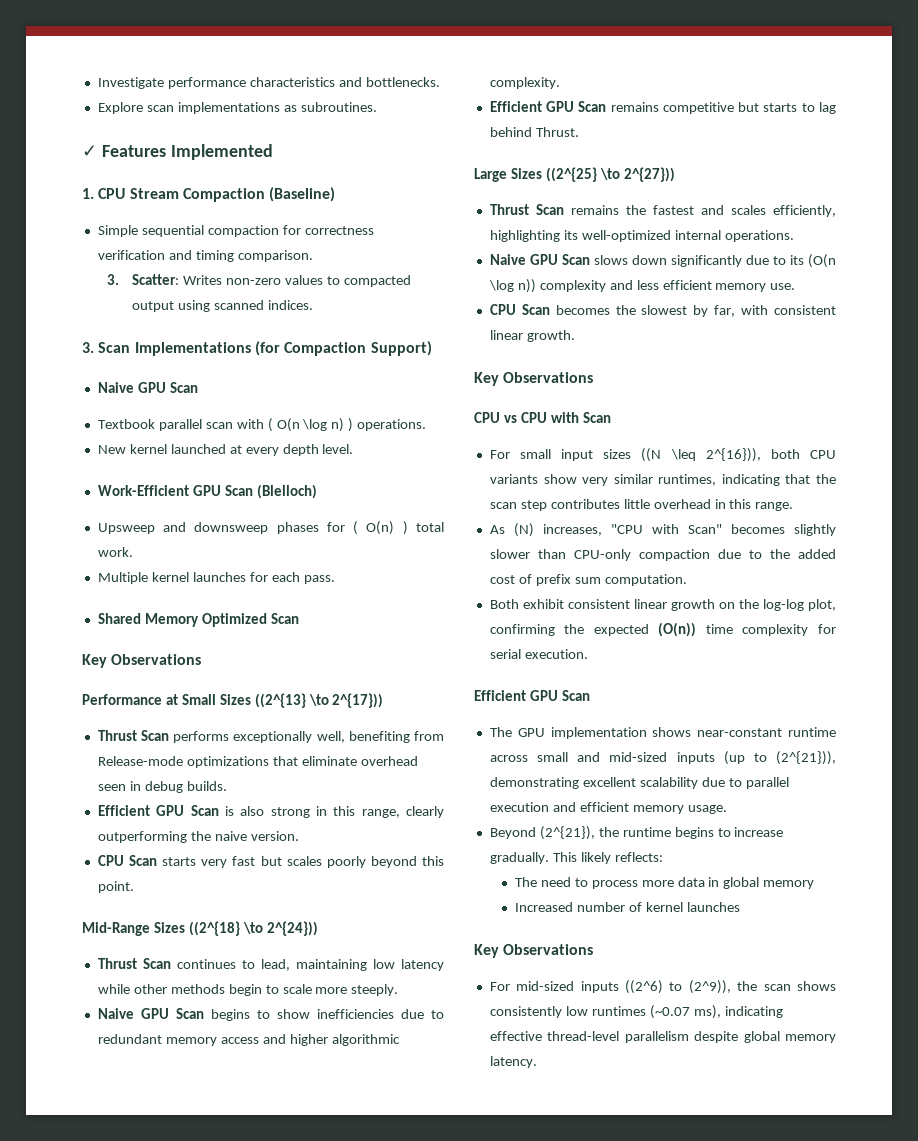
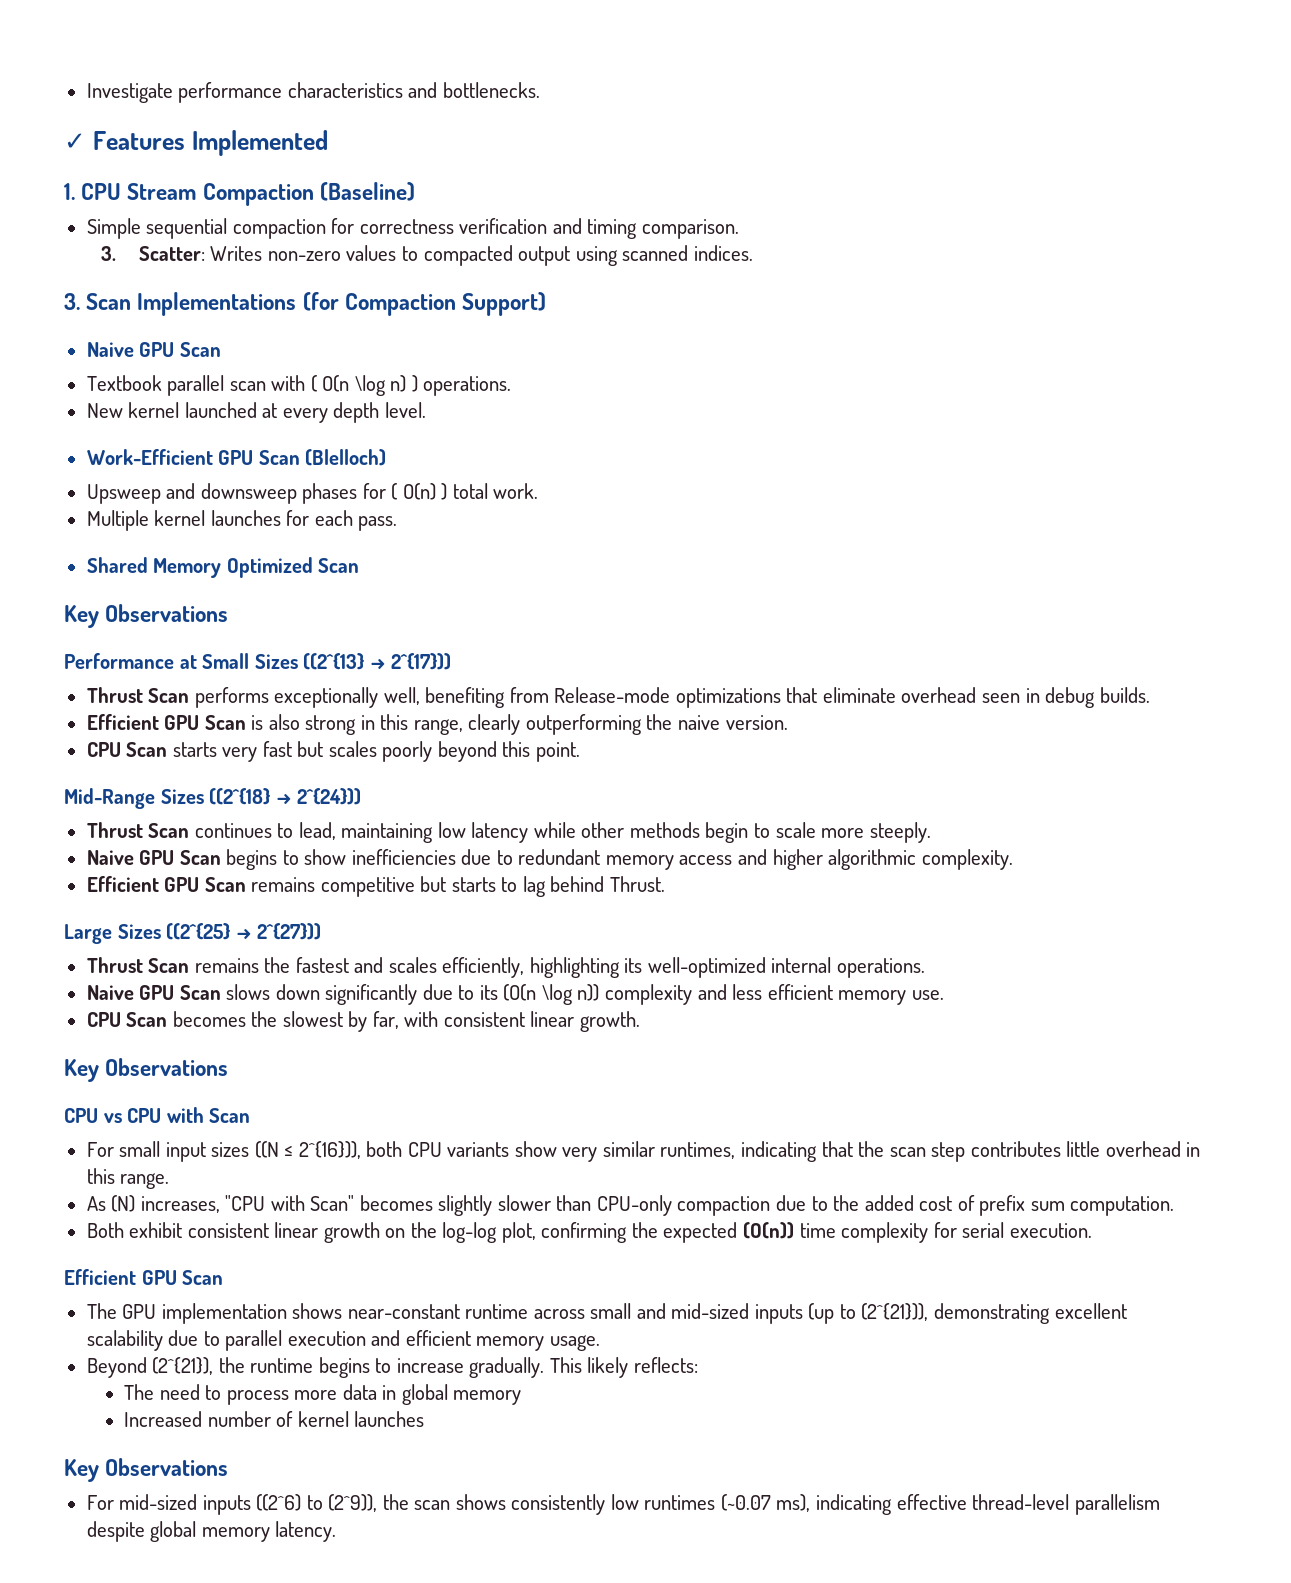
- Explore scan implementations as subroutines.
- Performance at Small Sizes ((2^{13} \to 2^{17}))
+ Performance at Small Sizes ((2^{13} → 2^{17}))
- Mid-Range Sizes ((2^{18} \to 2^{24}))
+ Mid-Range Sizes ((2^{18} → 2^{24}))
- Large Sizes ((2^{25} \to 2^{27}))
+ Large Sizes ((2^{25} → 2^{27}))
- For small input sizes ((N \leq 2^{16})), both CPU variants show very similar runtimes, indicating that the scan step contributes little overhead in this range.
+ For small input sizes ((N ≤ 2^{16})), both CPU variants show very similar runtimes, indicating that the scan step contributes little overhead in this range.

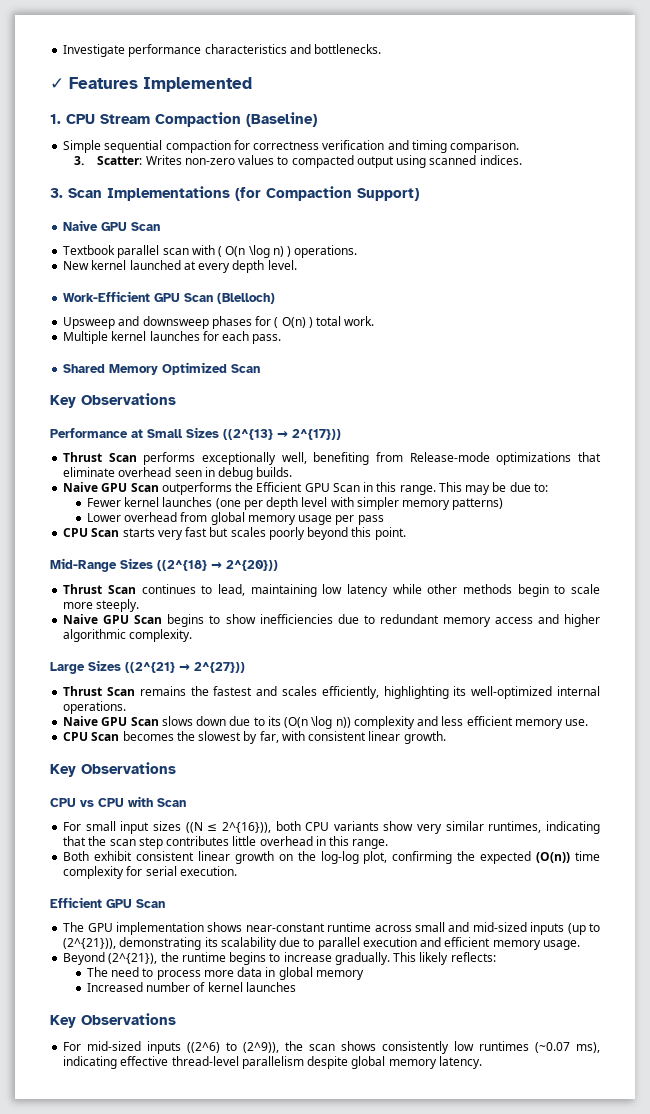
- Efficient GPU Scan is also strong in this range, clearly outperforming the naive version.
+ Naive GPU Scan outperforms the Efficient GPU Scan in this range. This may be due to:
+ Fewer kernel launches (one per depth level with simpler memory patterns)
+ Lower overhead from global memory usage per pass
- Mid-Range Sizes ((2^{18} → 2^{24}))
+ Mid-Range Sizes ((2^{18} → 2^{20}))
- Efficient GPU Scan remains competitive but starts to lag behind Thrust.
- Large Sizes ((2^{25} → 2^{27}))
+ Large Sizes ((2^{21} → 2^{27}))
- Naive GPU Scan slows down significantly due to its (O(n \log n)) complexity and less efficient memory use.
+ Naive GPU Scan slows down due to its (O(n \log n)) complexity and less efficient memory use.
- As (N) increases, "CPU with Scan" becomes slightly slower than CPU-only compaction due to the added cost of prefix sum computation.
- The GPU implementation shows near-constant runtime across small and mid-sized inputs (up to (2^{21})), demonstrating excellent scalability due to parallel execution and efficient memory usage.
+ The GPU implementation shows near-constant runtime across small and mid-sized inputs (up to (2^{21})), demonstrating its scalability due to parallel execution and efficient memory usage.

